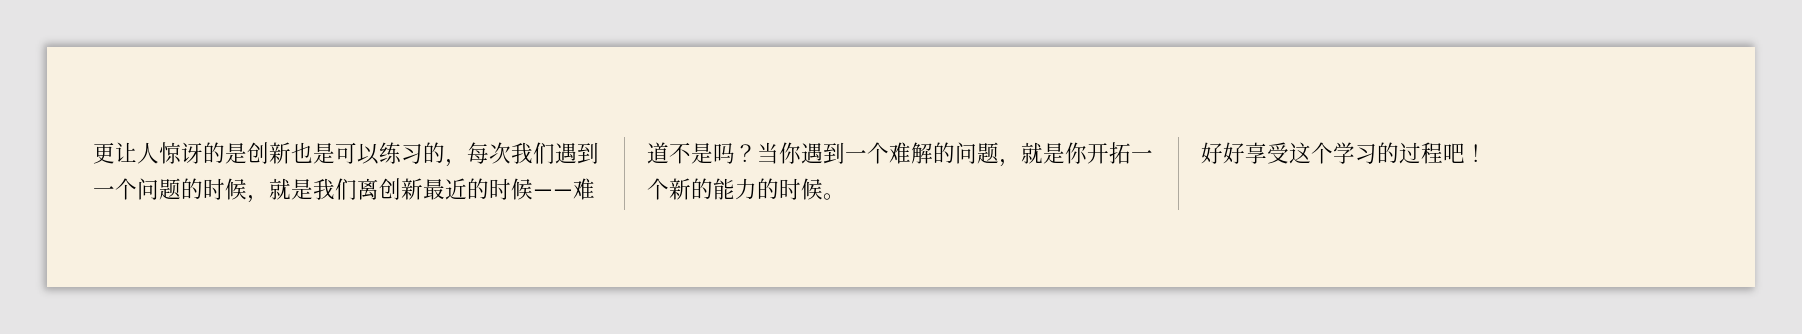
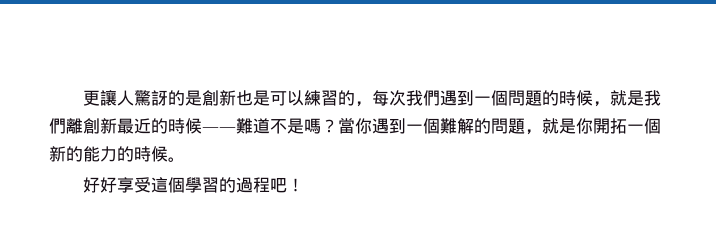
- 更让人惊讶的是创新也是可以练习的，每次我们遇到一个问题的时候，就是我们离创新最近的时候——难道不是吗？当你遇到一个难解的问题，就是你开拓一个新的能力的时候。
+ 更讓人驚訝的是創新也是可以練習的，每次我們遇到一個問題的時候，就是我們離創新最近的時候——難道不是嗎？當你遇到一個難解的問題，就是你開拓一個新的能力的時候。
- 好好享受这个学习的过程吧！
+ 好好享受這個學習的過程吧！

